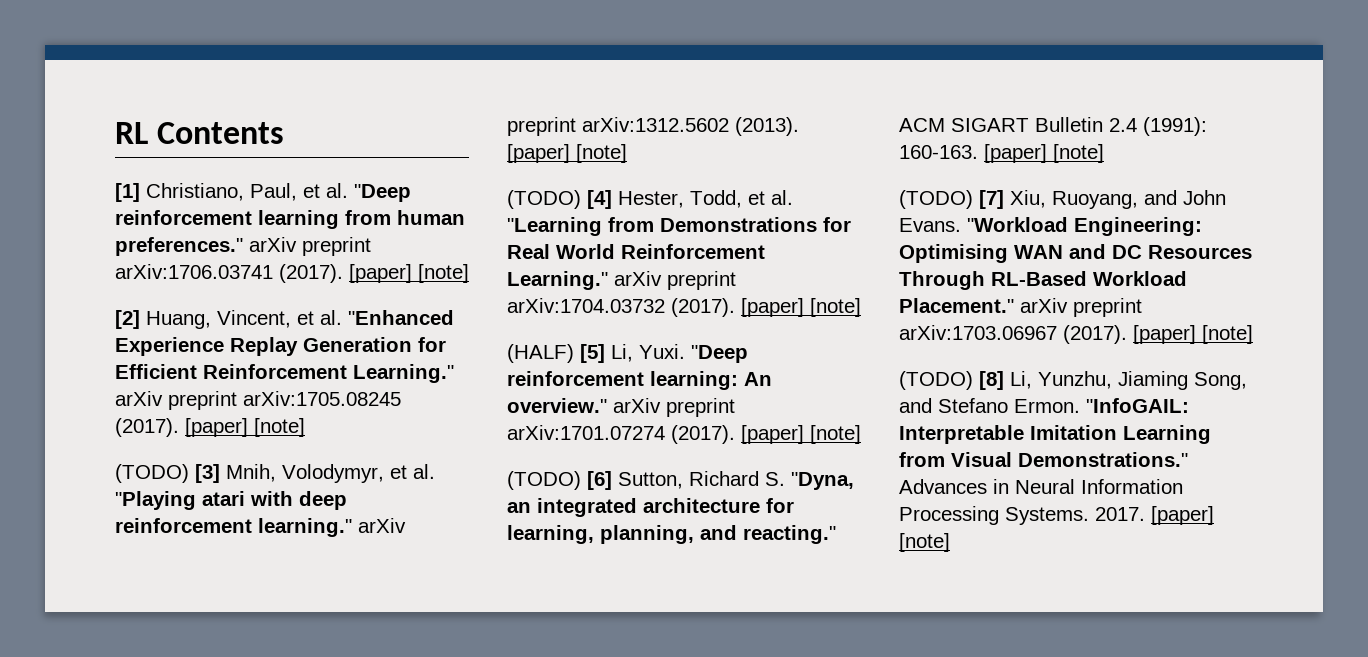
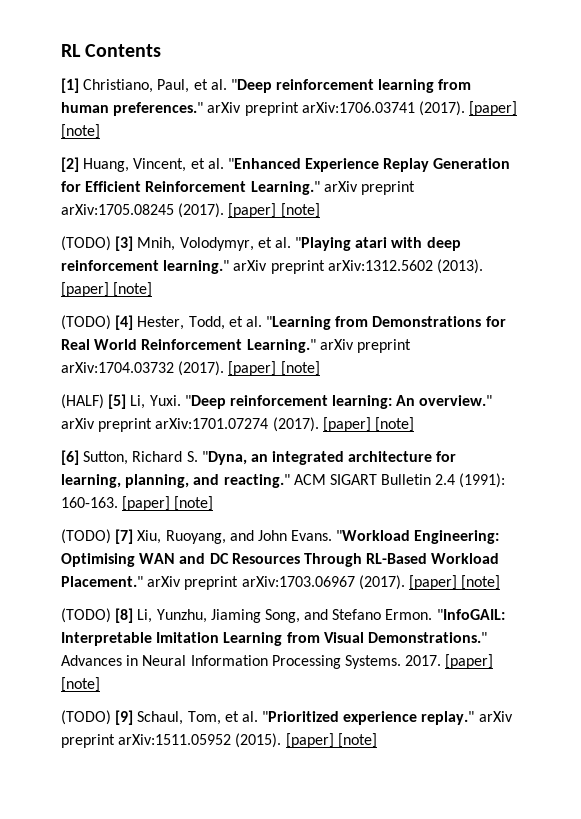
- (TODO) [6] Sutton, Richard S. "Dyna, an integrated architecture for learning, planning, and reacting."
+ [6] Sutton, Richard S. "Dyna, an integrated architecture for learning, planning, and reacting."
+ (TODO) [9] Schaul, Tom, et al. "Prioritized experience replay." arXiv preprint arXiv:1511.05952 (2015). [paper] [note]

